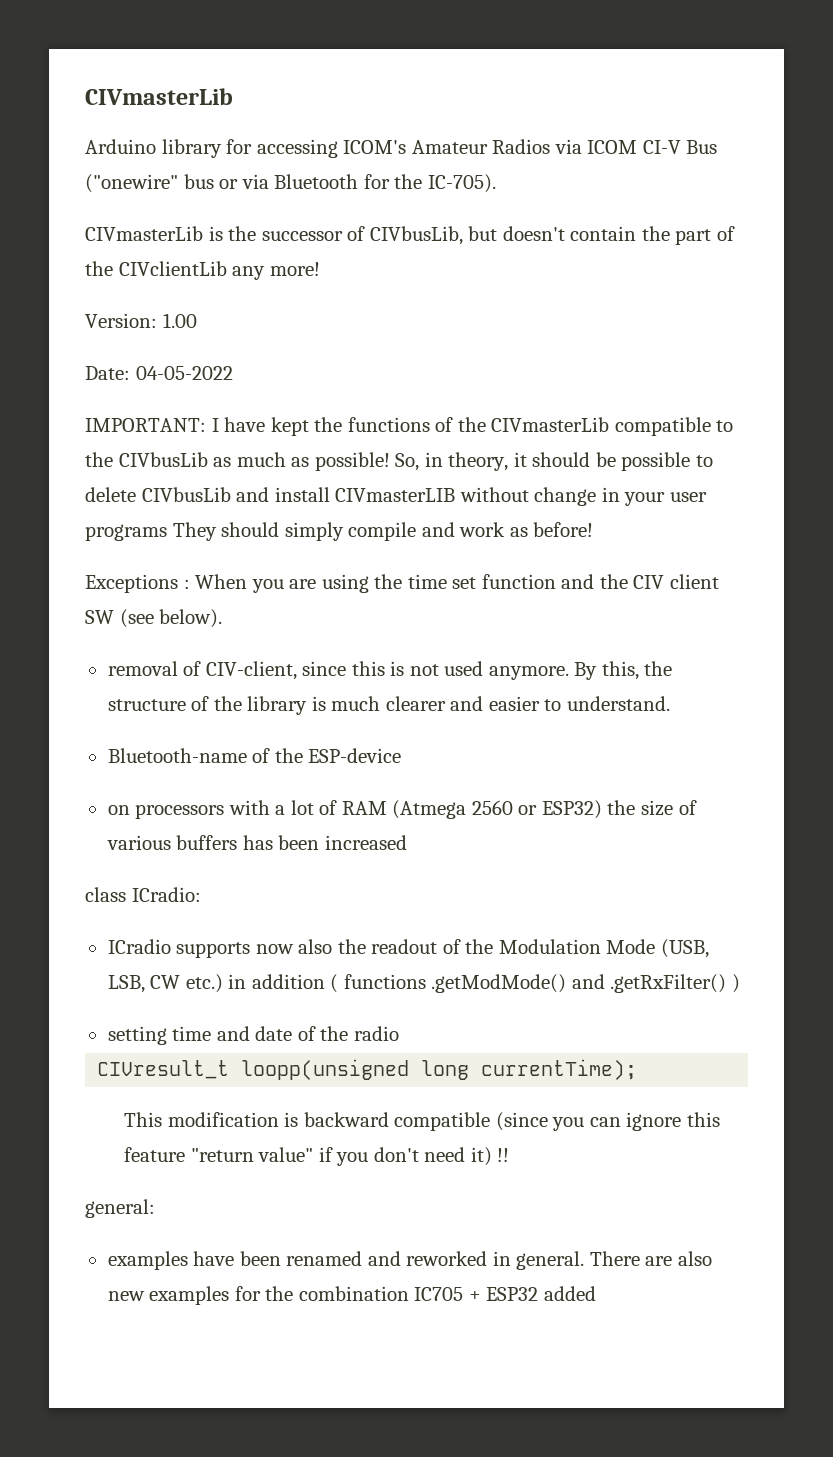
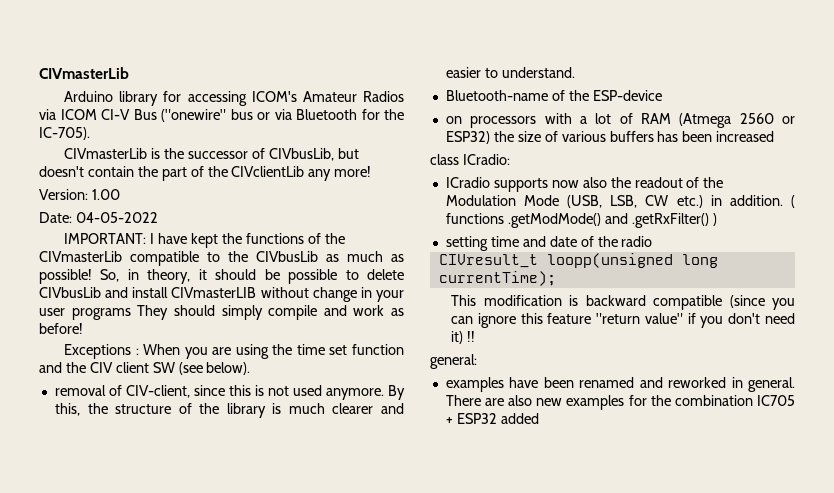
- ICradio supports now also the readout of the Modulation Mode (USB, LSB, CW etc.) in addition ( functions .getModMode() and .getRxFilter() )
+ ICradio supports now also the readout of the Modulation Mode (USB, LSB, CW etc.) in addition. ( functions .getModMode() and .getRxFilter() )

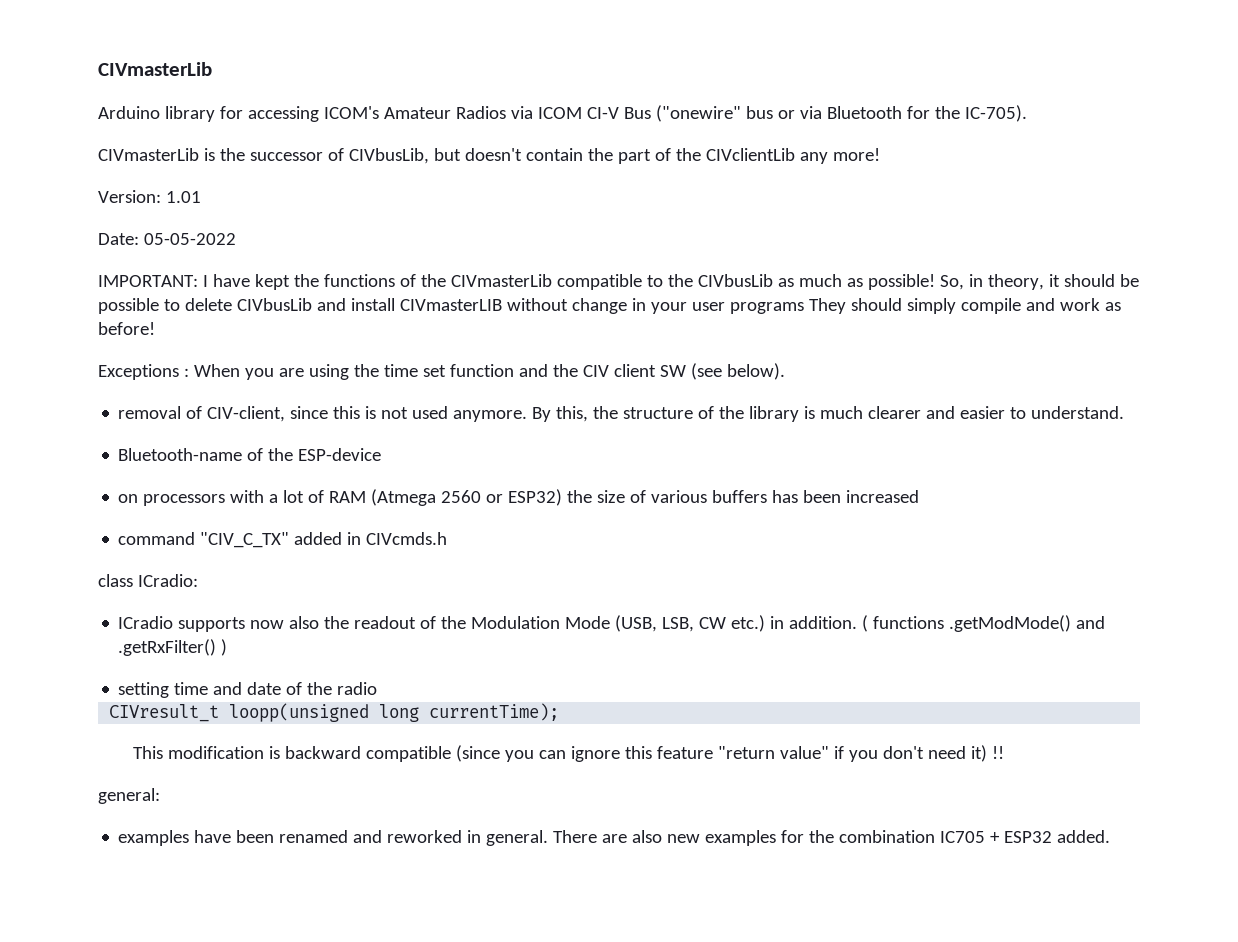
- Version: 1.00
+ Version: 1.01
- Date: 04-05-2022
+ Date: 05-05-2022
+ command "CIV_C_TX" added in CIVcmds.h
- There are also new examples for the combination IC705 + ESP32 added
+ There are also new examples for the combination IC705 + ESP32 added.

